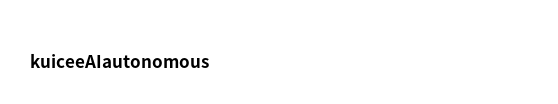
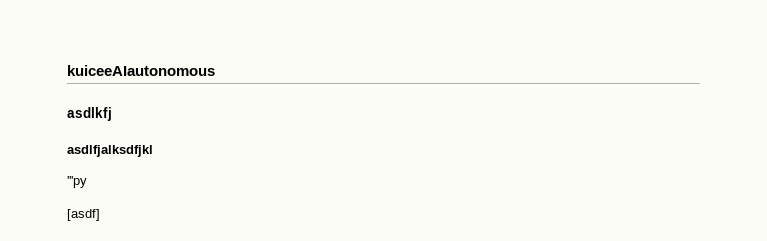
+ asdlkfj
+ asdlfjalksdfjkl
+ '''py
+ [asdf]

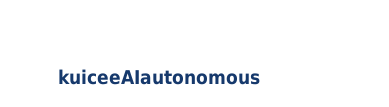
- asdlkfj
- asdlfjalksdfjkl
- '''py
- [asdf]

